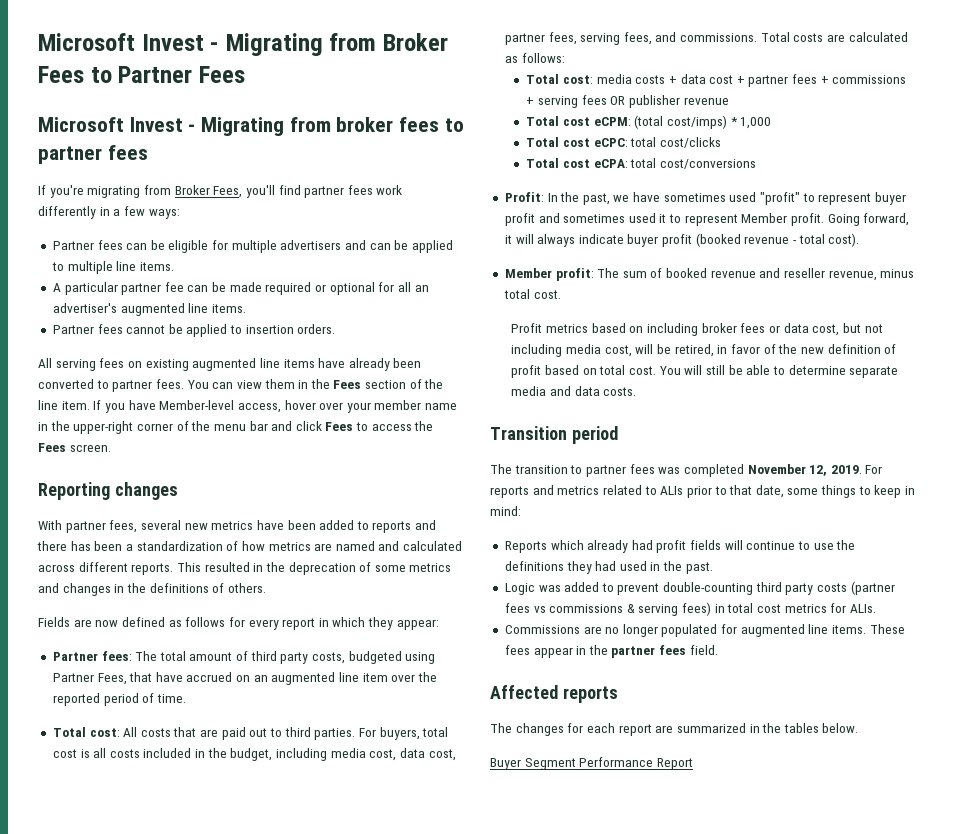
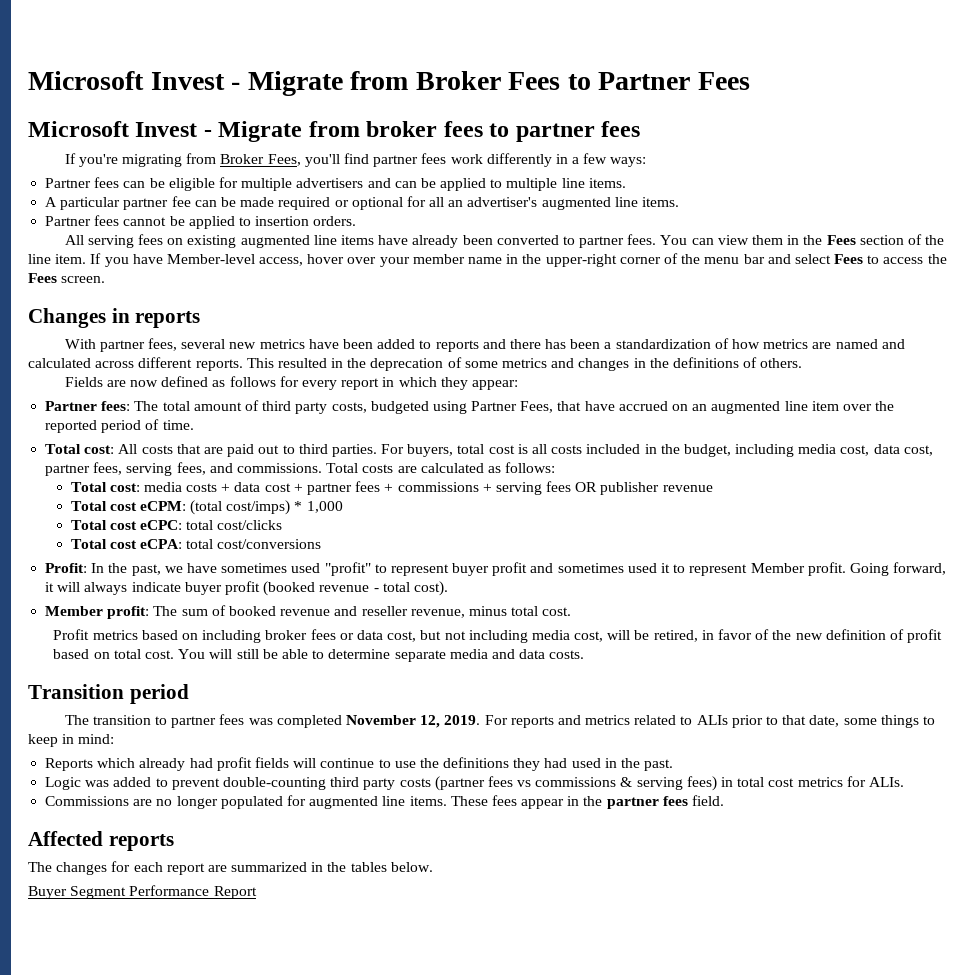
- Microsoft Invest - Migrating from Broker Fees to Partner Fees
+ Microsoft Invest - Migrate from Broker Fees to Partner Fees
- Microsoft Invest - Migrating from broker fees to partner fees
+ Microsoft Invest - Migrate from broker fees to partner fees
- If you have Member-level access, hover over your member name in the upper-right corner of the menu bar and click Fees to access the Fees screen.
+ If you have Member-level access, hover over your member name in the upper-right corner of the menu bar and select Fees to access the Fees screen.
- Reporting changes
+ Changes in reports

